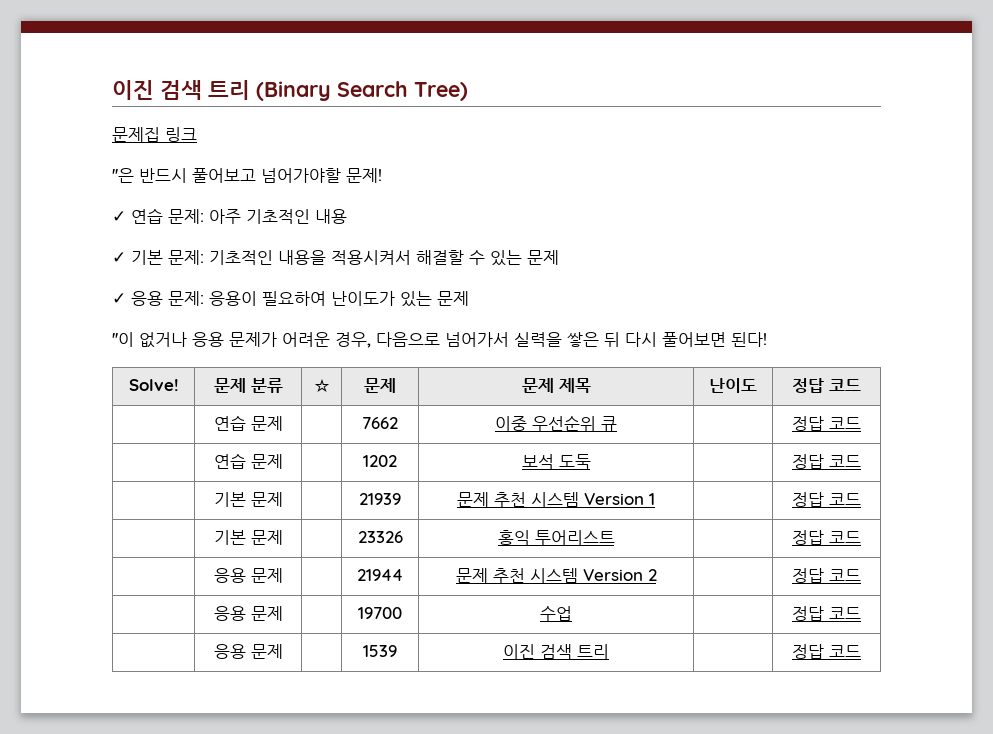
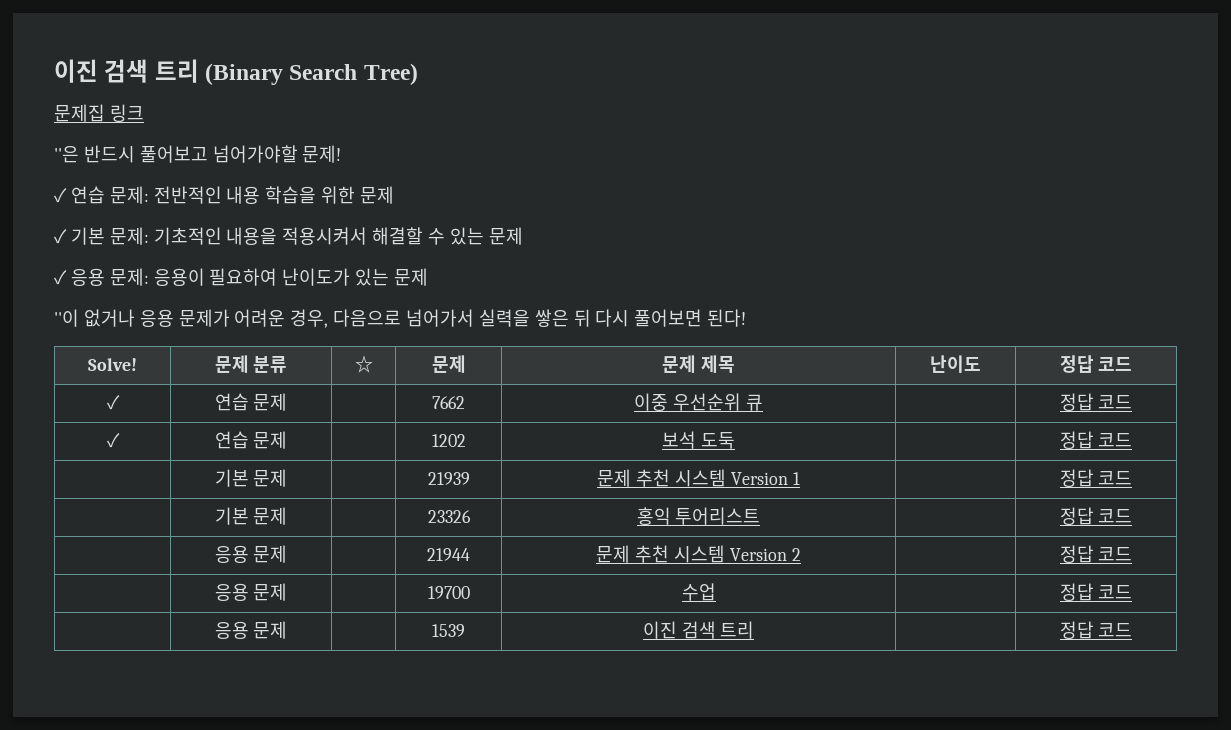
- ✓ 연습 문제: 아주 기초적인 내용
+ ✓ 연습 문제: 전반적인 내용 학습을 위한 문제
- | 연습 문제 | | 7662 | 이중 우선순위 큐 | | 정답 코드
+ ✓ | 연습 문제 | | 7662 | 이중 우선순위 큐 | | 정답 코드
- | 연습 문제 | | 1202 | 보석 도둑 | | 정답 코드
+ ✓ | 연습 문제 | | 1202 | 보석 도둑 | | 정답 코드

